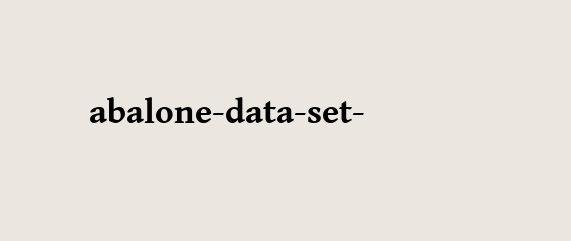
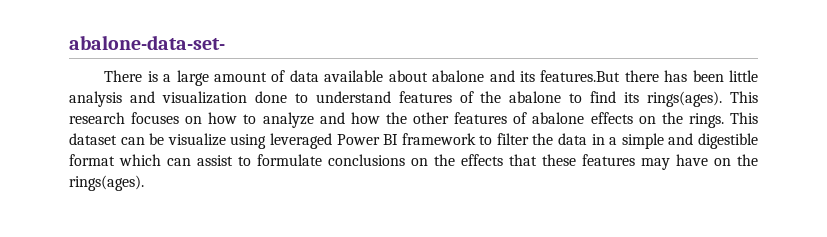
+ There is a large amount of data available about abalone and its features.But there has been little analysis and visualization done to understand features of the abalone to find its rings(ages). This research focuses on how to analyze and how the other features of abalone effects on the rings. This dataset can be visualize using leveraged Power BI framework to filter the data in a simple and digestible format which can assist to formulate conclusions on the effects that these features may have on the rings(ages).

